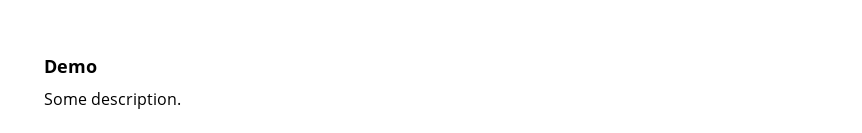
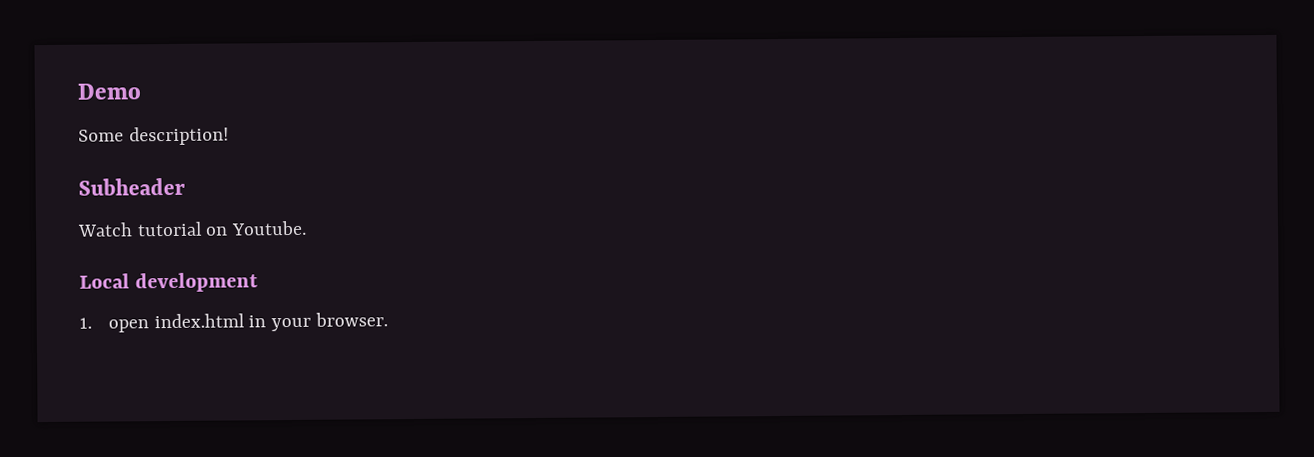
- Some description.
+ Some description!
+ Subheader
+ Watch tutorial on Youtube.
+ Local development
+ 1. open index.html in your browser.

